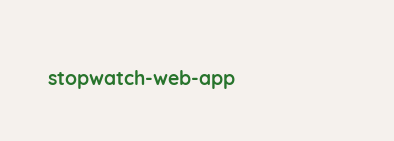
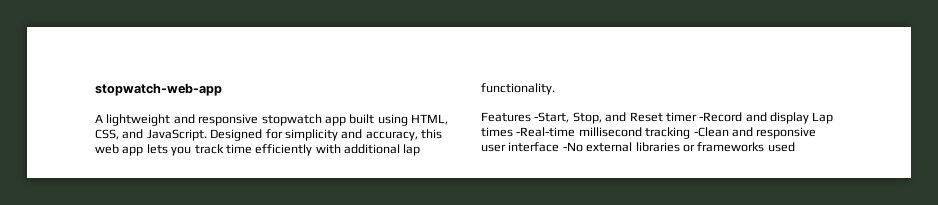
+ A lightweight and responsive stopwatch app built using HTML, CSS, and JavaScript. Designed for simplicity and accuracy, this web app lets you track time efficiently with additional lap functionality.
+ Features -Start, Stop, and Reset timer -Record and display Lap times -Real-time millisecond tracking -Clean and responsive user interface -No external libraries or frameworks used

